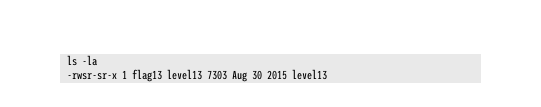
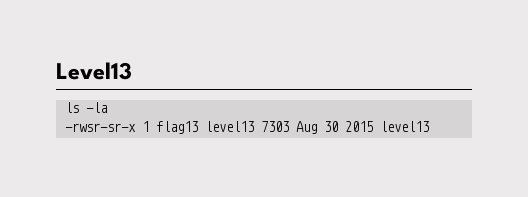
+ Level13

